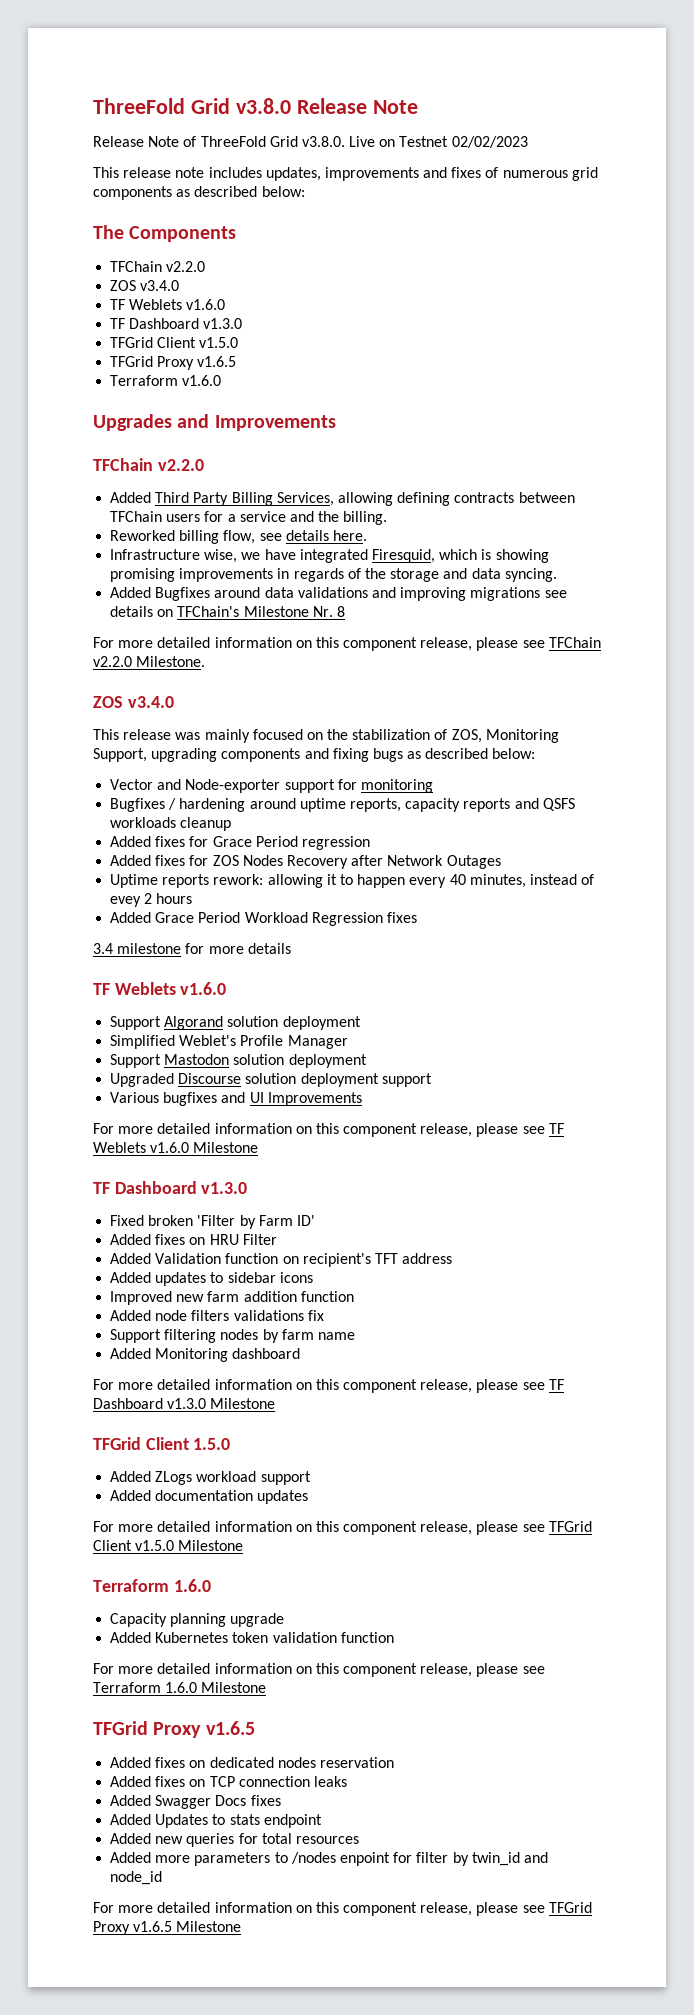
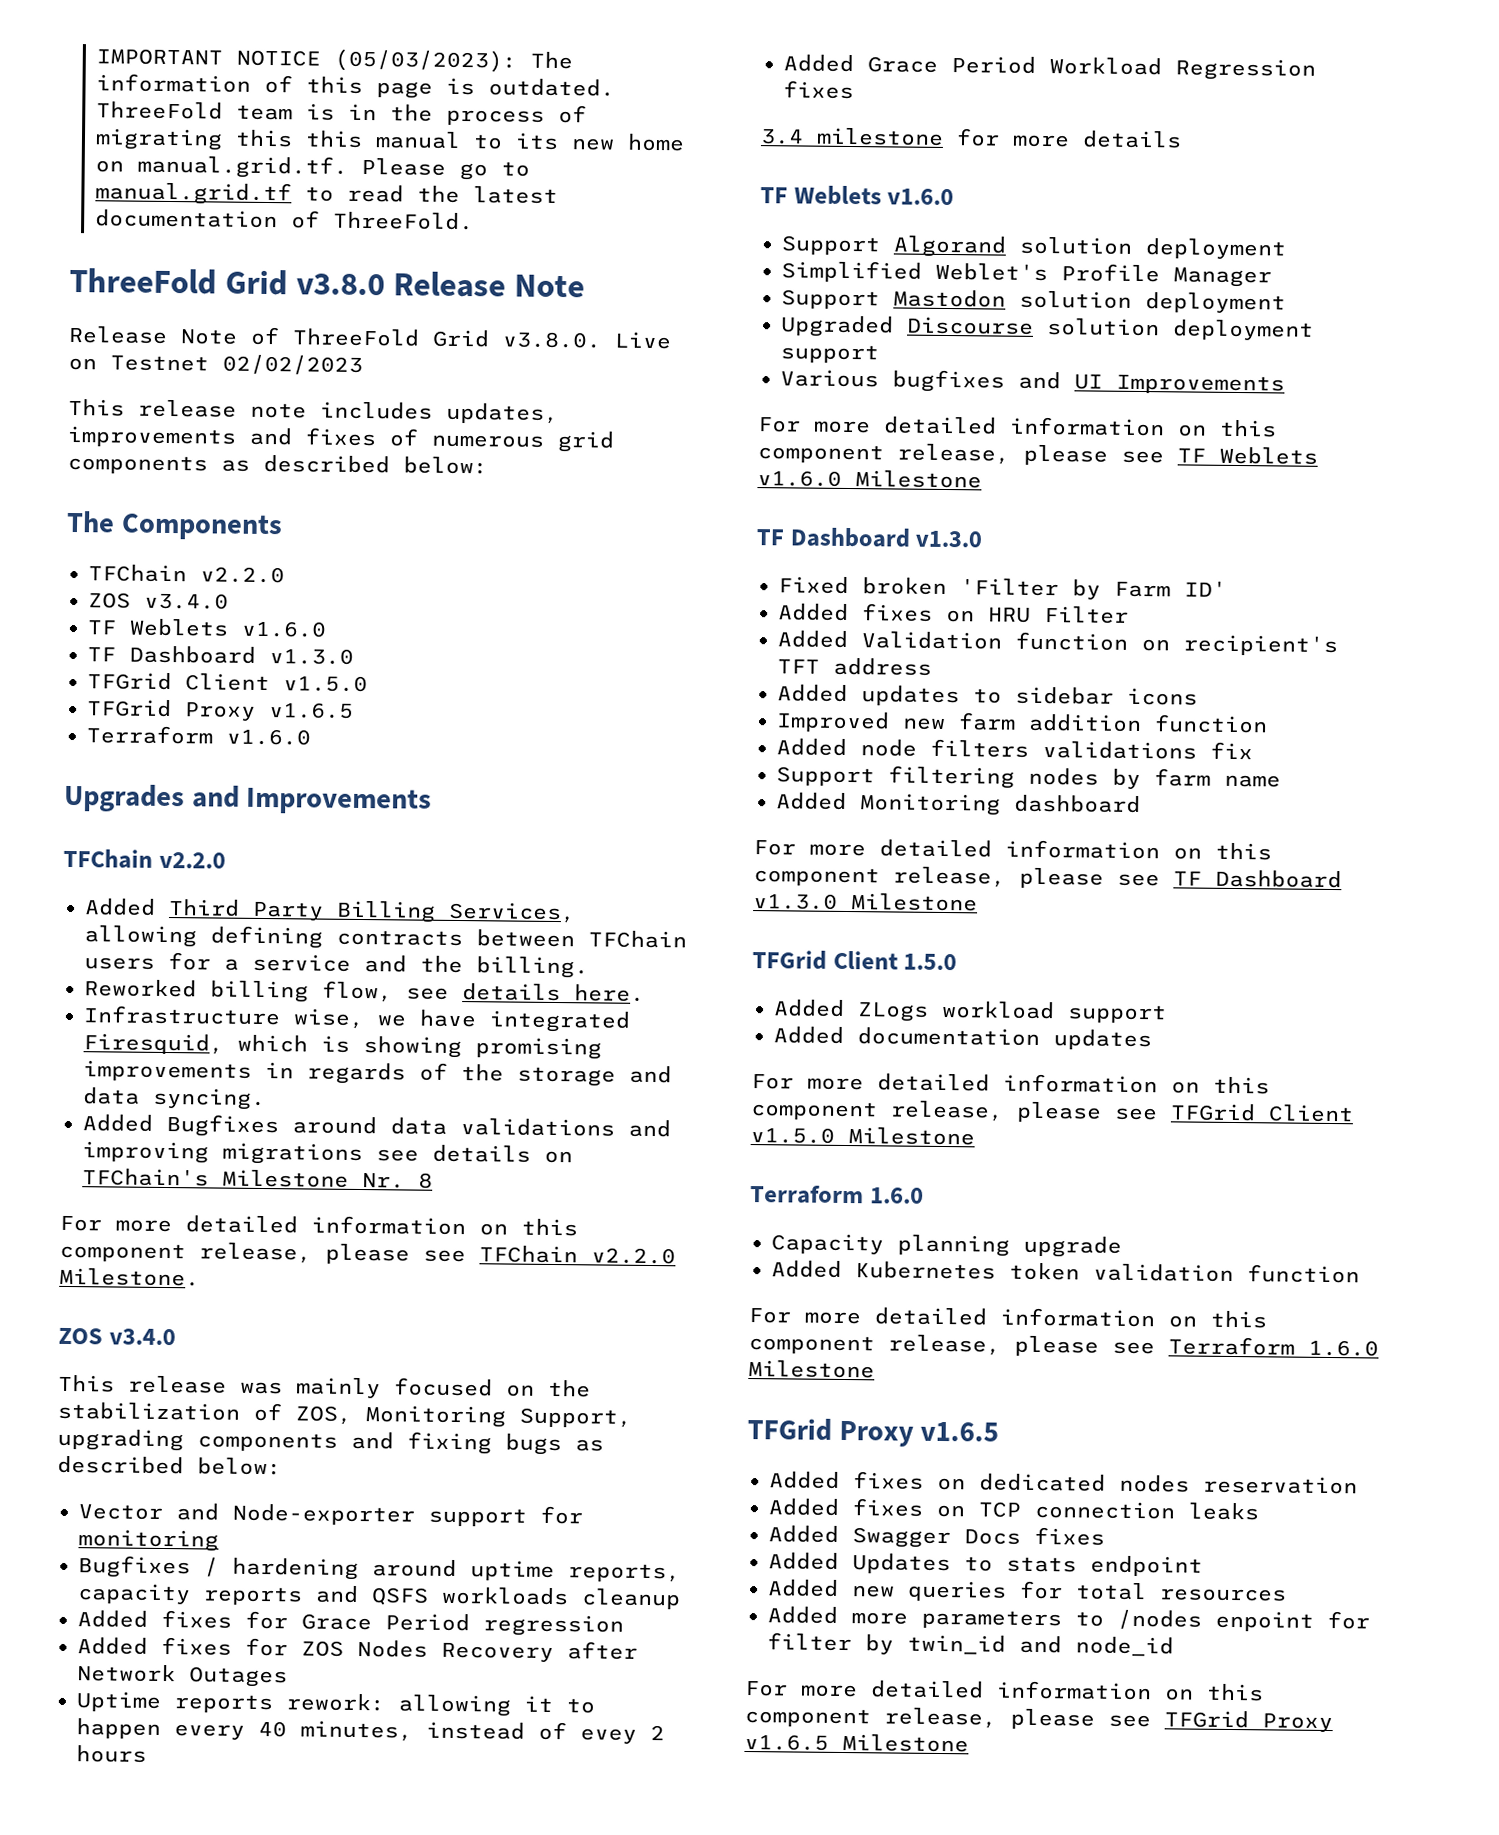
+ IMPORTANT NOTICE (05/03/2023): The information of this page is outdated. ThreeFold team is in the process of migrating this this manual to its new home on manual.grid.tf. Please go to manual.grid.tf to read the latest documentation of ThreeFold.

